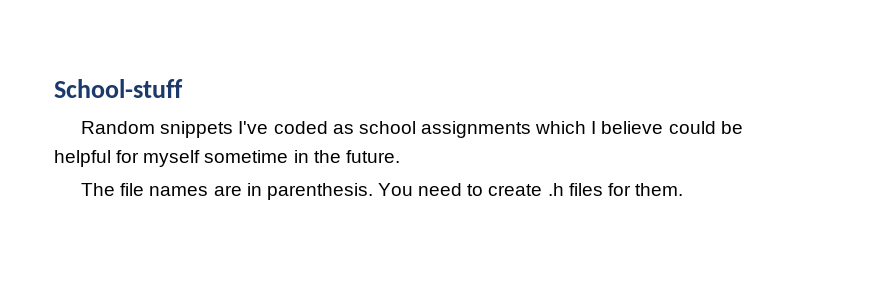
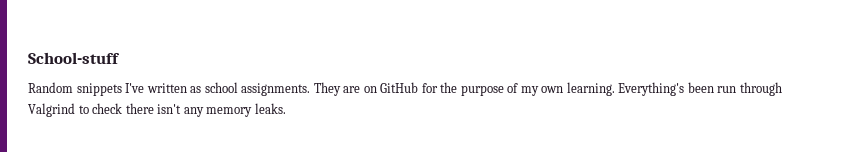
- Random snippets I've coded as school assignments which I believe could be helpful for myself sometime in the future.
- The file names are in parenthesis. You need to create .h files for them.
+ Random snippets I've written as school assignments. They are on GitHub for the purpose of my own learning. Everything's been run through Valgrind to check there isn't any memory leaks.

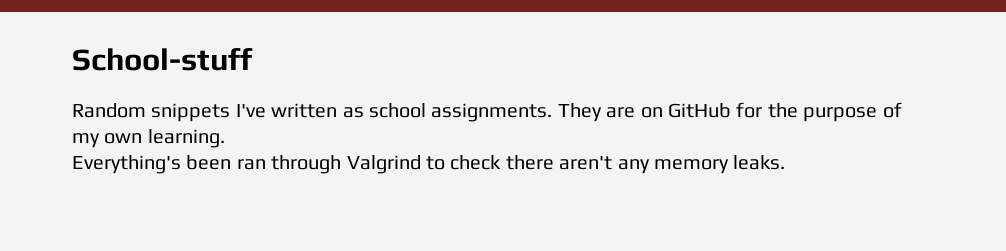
- They are on GitHub for the purpose of my own learning. Everything's been run through Valgrind to check there isn't any memory leaks.
+ They are on GitHub for the purpose of my own learning.
+ Everything's been ran through Valgrind to check there aren't any memory leaks.

